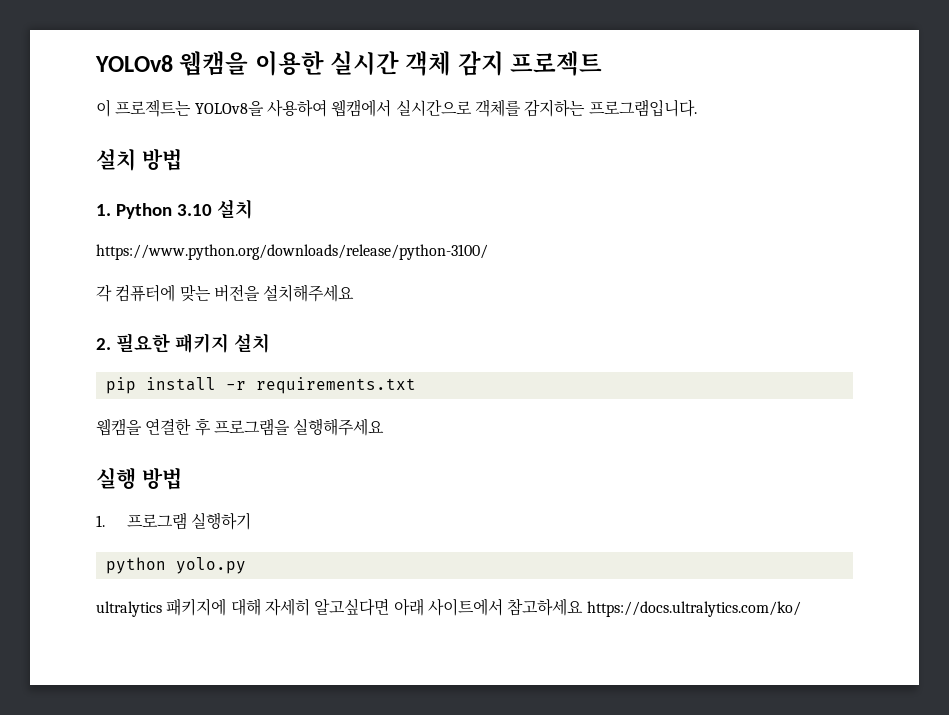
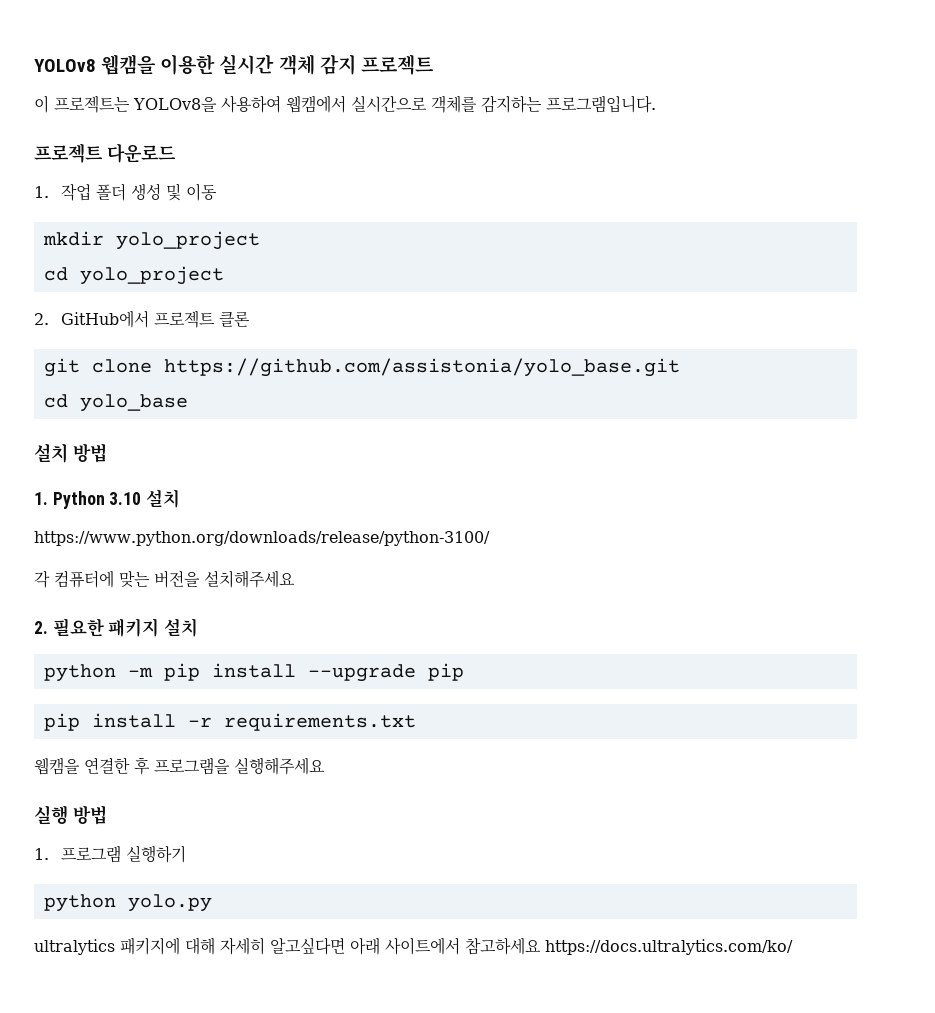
+ 프로젝트 다운로드
+ 1. 작업 폴더 생성 및 이동
+ mkdir yolo_project
+ cd yolo_project
+ 2. GitHub에서 프로젝트 클론
+ git clone https://github.com/assistonia/yolo_base.git
+ cd yolo_base
+ python -m pip install --upgrade pip

